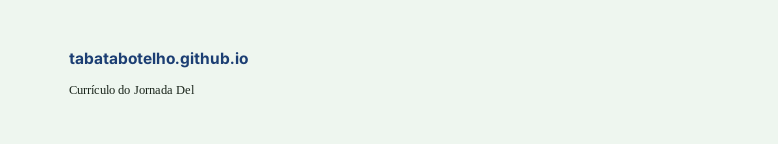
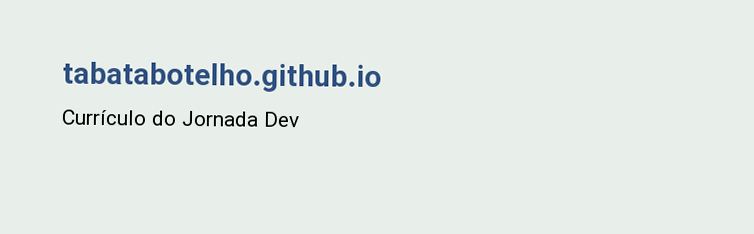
- Currículo do Jornada Del
+ Currículo do Jornada Dev

